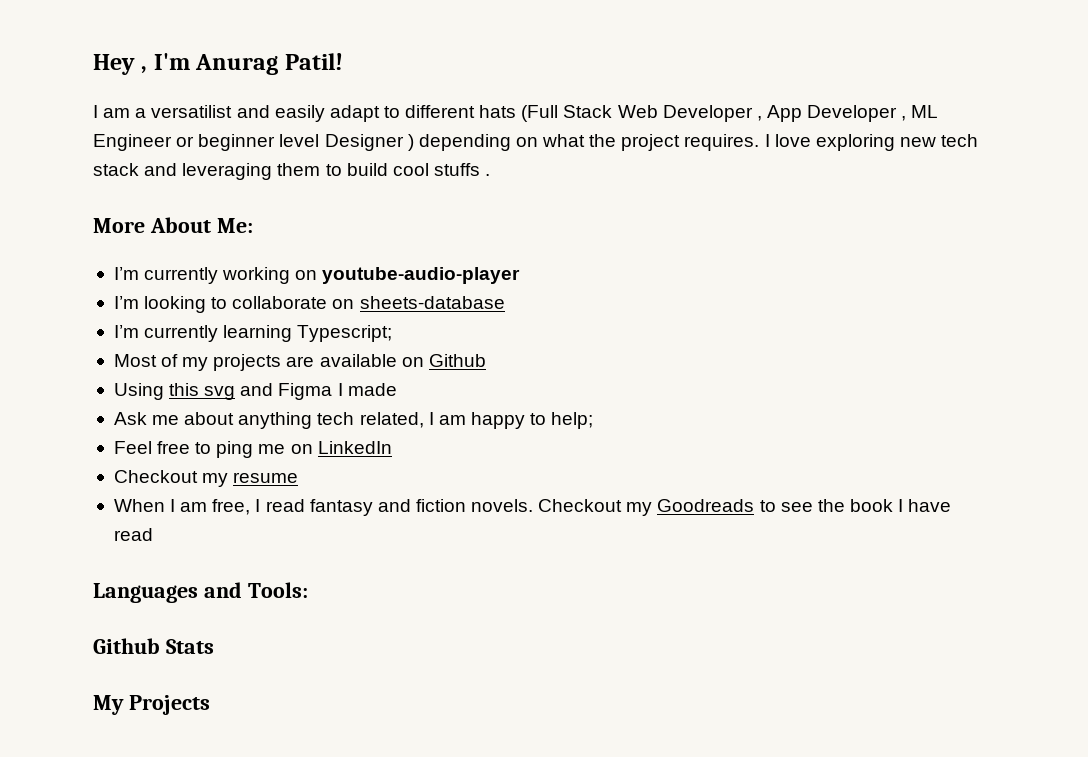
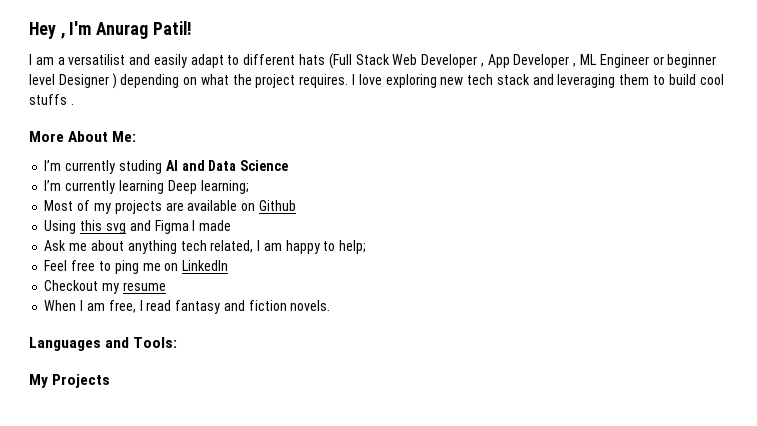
- I’m currently working on youtube-audio-player
- I’m looking to collaborate on sheets-database
+ I’m currently studing AI and Data Science
- I’m currently learning Typescript;
+ I’m currently learning Deep learning;
- Checkout my Goodreads to see the book I have read
- Github Stats

